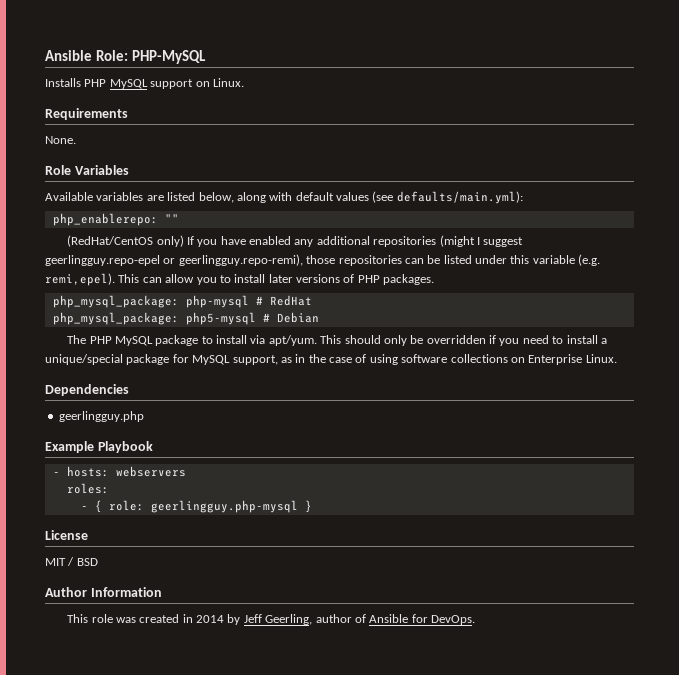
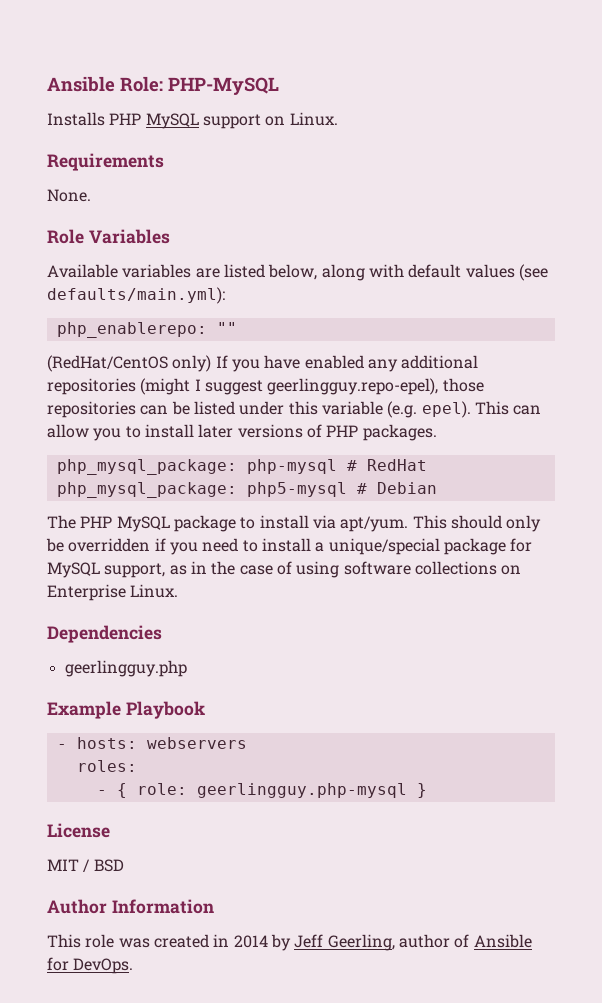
- (RedHat/CentOS only) If you have enabled any additional repositories (might I suggest geerlingguy.repo-epel or geerlingguy.repo-remi), those repositories can be listed under this variable (e.g. remi,epel).
+ (RedHat/CentOS only) If you have enabled any additional repositories (might I suggest geerlingguy.repo-epel), those repositories can be listed under this variable (e.g. epel).

